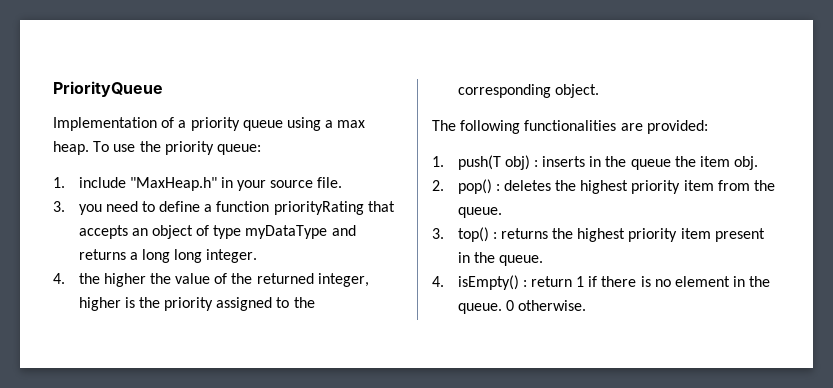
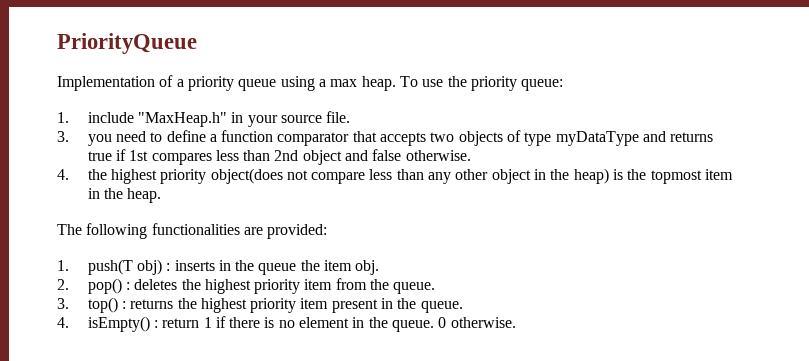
- 3. you need to define a function priorityRating that accepts an object of type myDataType and returns a long long integer.
- 4. the higher the value of the returned integer, higher is the priority assigned to the corresponding object.
+ 3. you need to define a function comparator that accepts two objects of type myDataType and returns true if 1st compares less than 2nd object and false otherwise.
+ 4. the highest priority object(does not compare less than any other object in the heap) is the topmost item in the heap.

